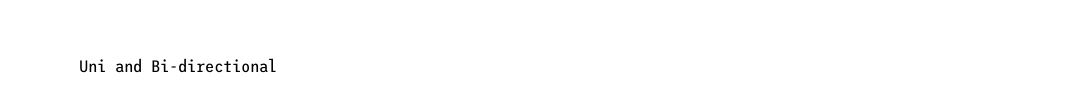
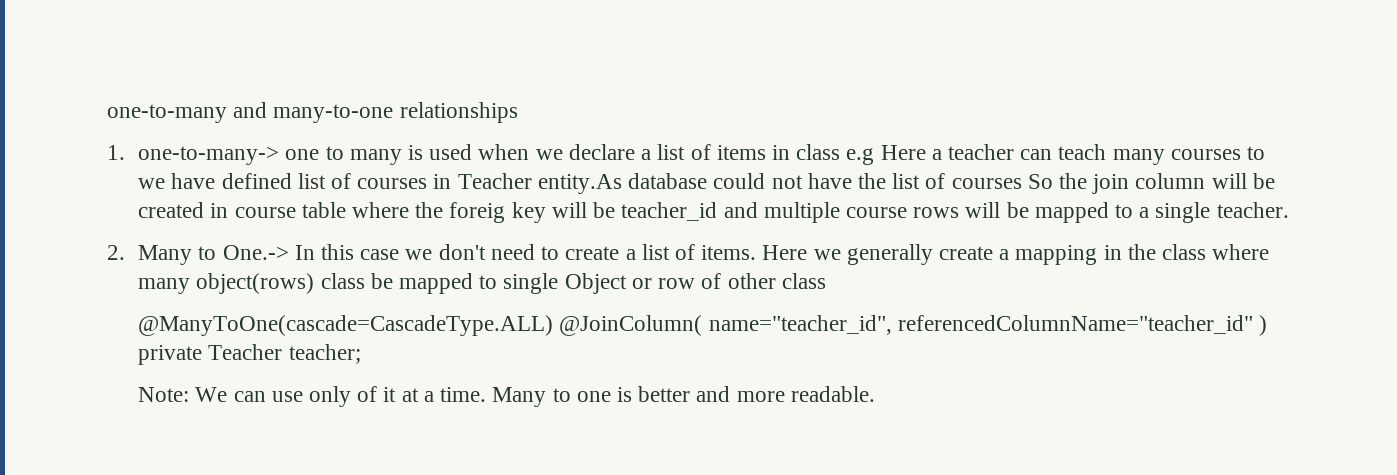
- Uni and Bi-directional
+ one-to-many and many-to-one relationships
+ 1. one-to-many-> one to many is used when we declare a list of items in class e.g Here a teacher can teach many courses to we have defined list of courses in Teacher entity.As database could not have the list of courses So the join column will be created in course table where the foreig key will be teacher_id and multiple course rows will be mapped to a single teacher.
+ 2. Many to One.-> In this case we don't need to create a list of items. Here we generally create a mapping in the class where many object(rows) class be mapped to single Object or row of other class
+ @ManyToOne(cascade=CascadeType.ALL) @JoinColumn( name="teacher_id", referencedColumnName="teacher_id" ) private Teacher teacher;
+ Note: We can use only of it at a time. Many to one is better and more readable.

